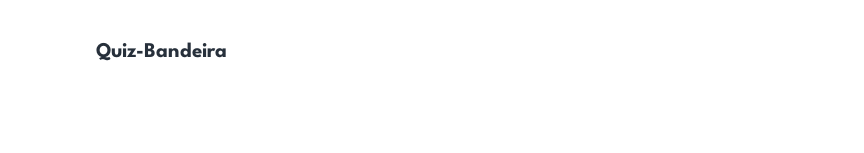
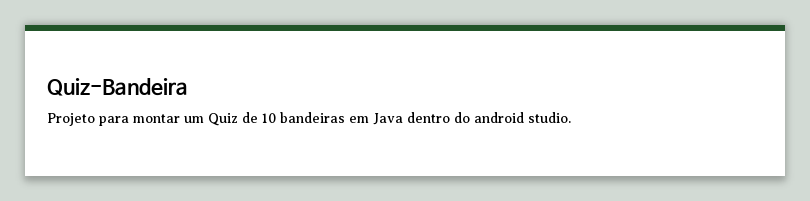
+ Projeto para montar um Quiz de 10 bandeiras em Java dentro do android studio.

